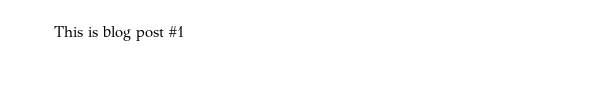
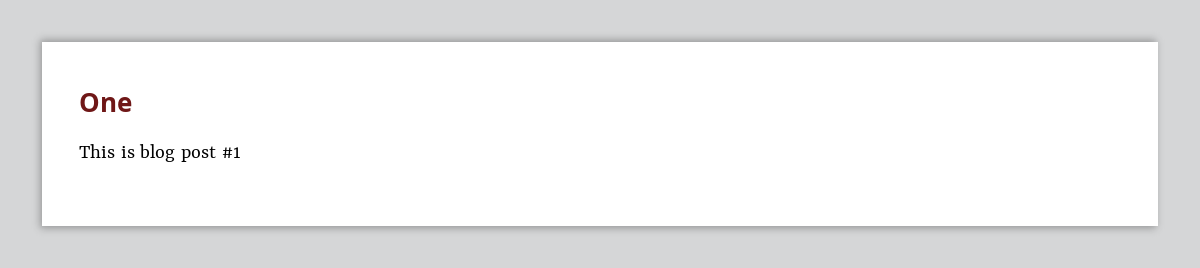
+ One

